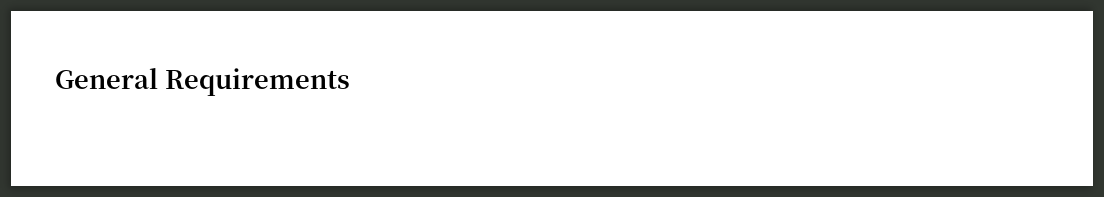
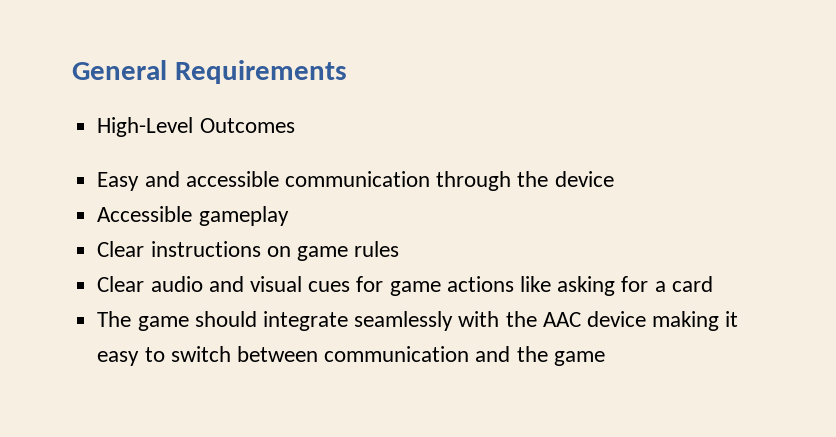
+ High-Level Outcomes
+ Easy and accessible communication through the device
+ Accessible gameplay
+ Clear instructions on game rules
+ Clear audio and visual cues for game actions like asking for a card
+ The game should integrate seamlessly with the AAC device making it easy to switch between communication and the game

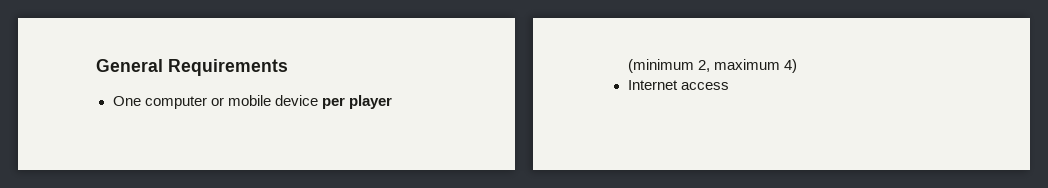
- High-Level Outcomes
- Easy and accessible communication through the device
- Accessible gameplay
- Clear instructions on game rules
- Clear audio and visual cues for game actions like asking for a card
- The game should integrate seamlessly with the AAC device making it easy to switch between communication and the game
+ One computer or mobile device per player (minimum 2, maximum 4)
+ Internet access

